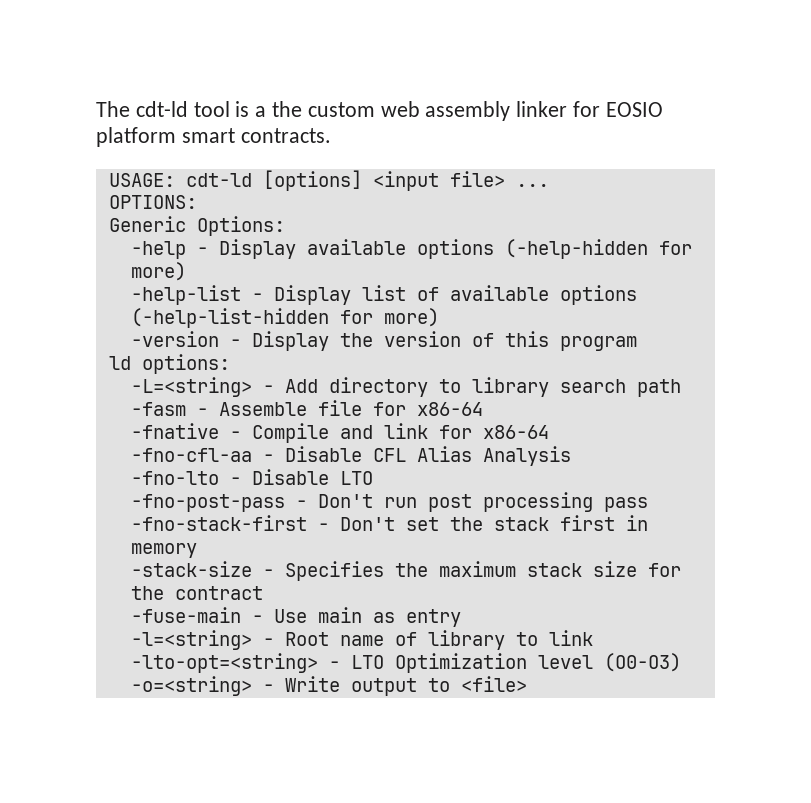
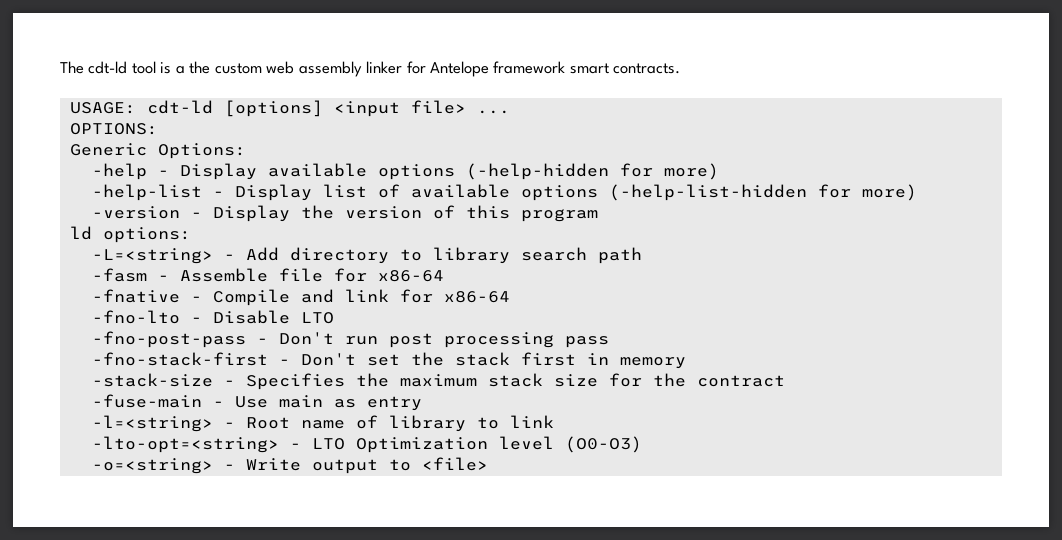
- The cdt-ld tool is a the custom web assembly linker for EOSIO platform smart contracts.
+ The cdt-ld tool is a the custom web assembly linker for Antelope framework smart contracts.
- -fno-cfl-aa - Disable CFL Alias Analysis

